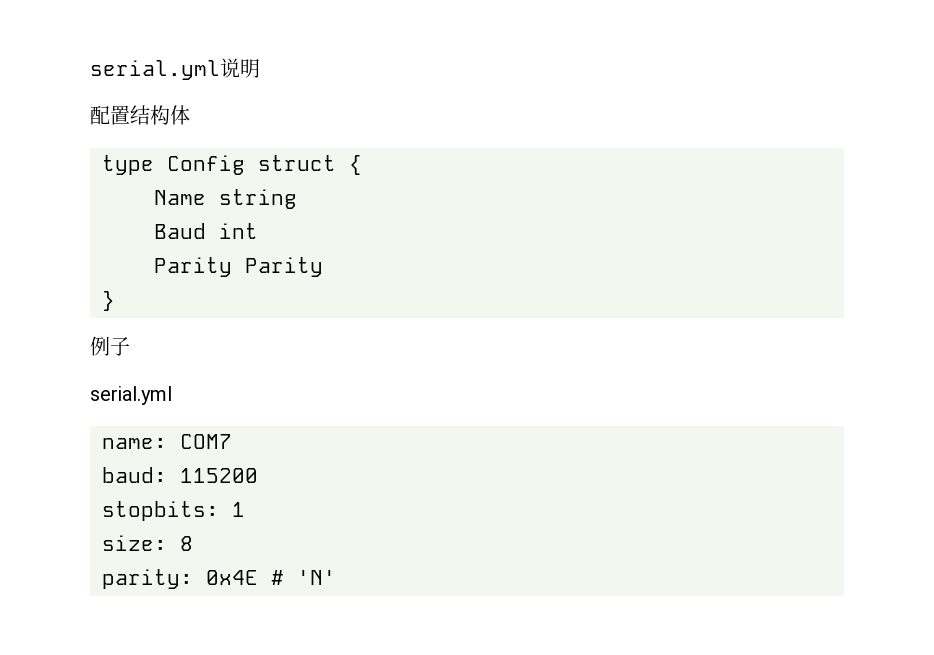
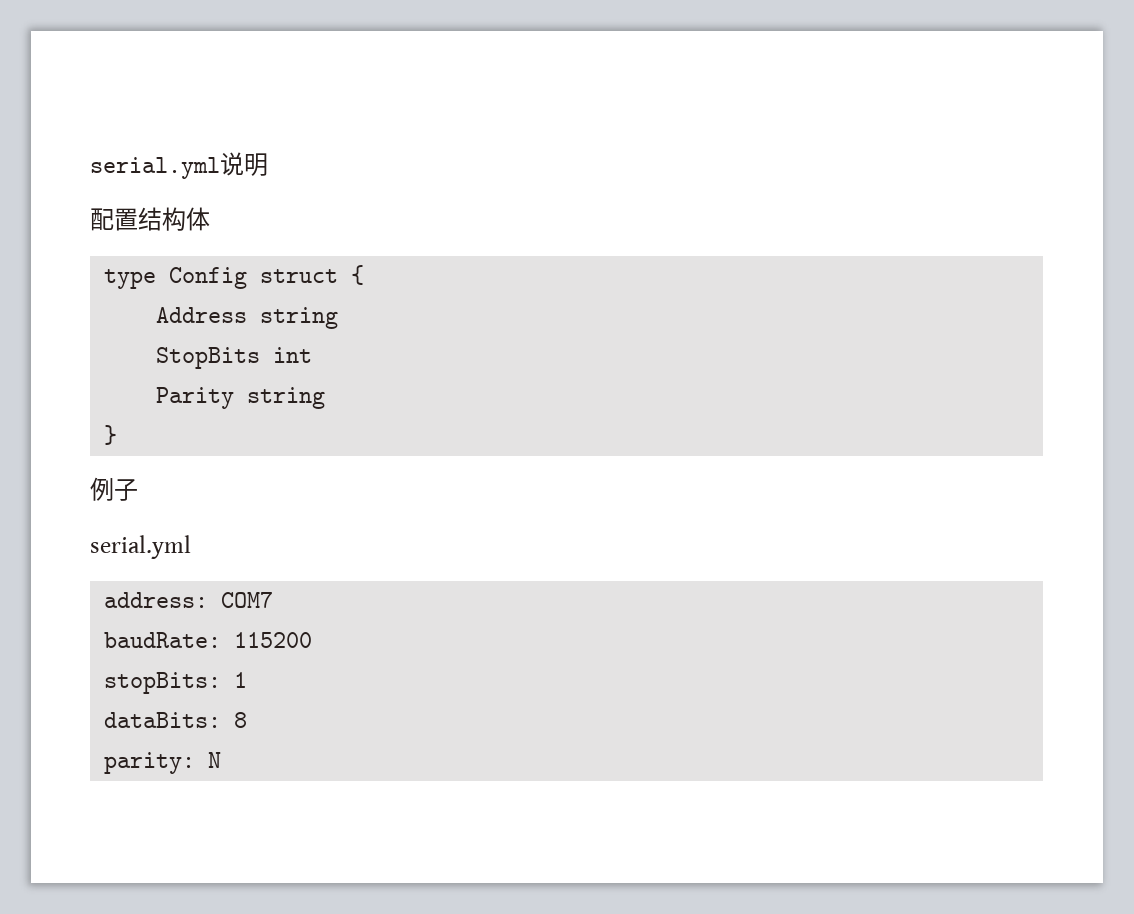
- Name string
- Baud int
+ Address string
+ StopBits int
- Parity Parity
+ Parity string
- name: COM7
+ address: COM7
- baud: 115200
+ baudRate: 115200
- stopbits: 1
+ stopBits: 1
- size: 8
+ dataBits: 8
- parity: 0x4E # 'N'
+ parity: N

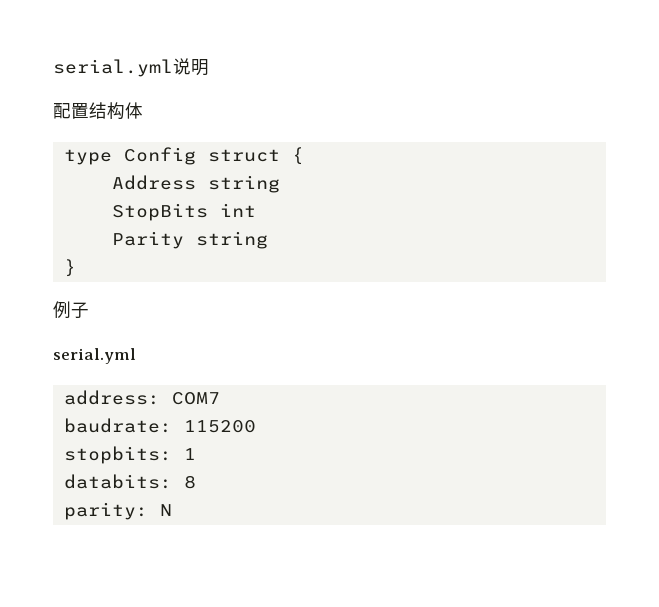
- baudRate: 115200
+ baudrate: 115200
- stopBits: 1
+ stopbits: 1
- dataBits: 8
+ databits: 8

